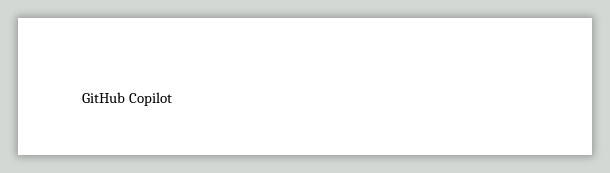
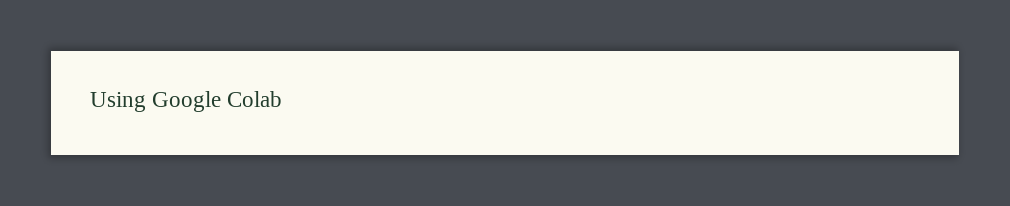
- GitHub Copilot
+ Using Google Colab

